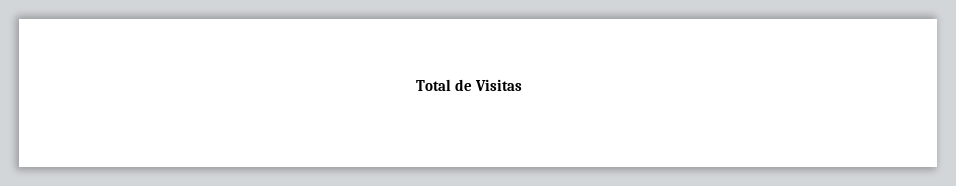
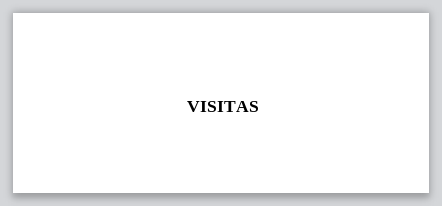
- Total de Visitas
+ VISITAS

